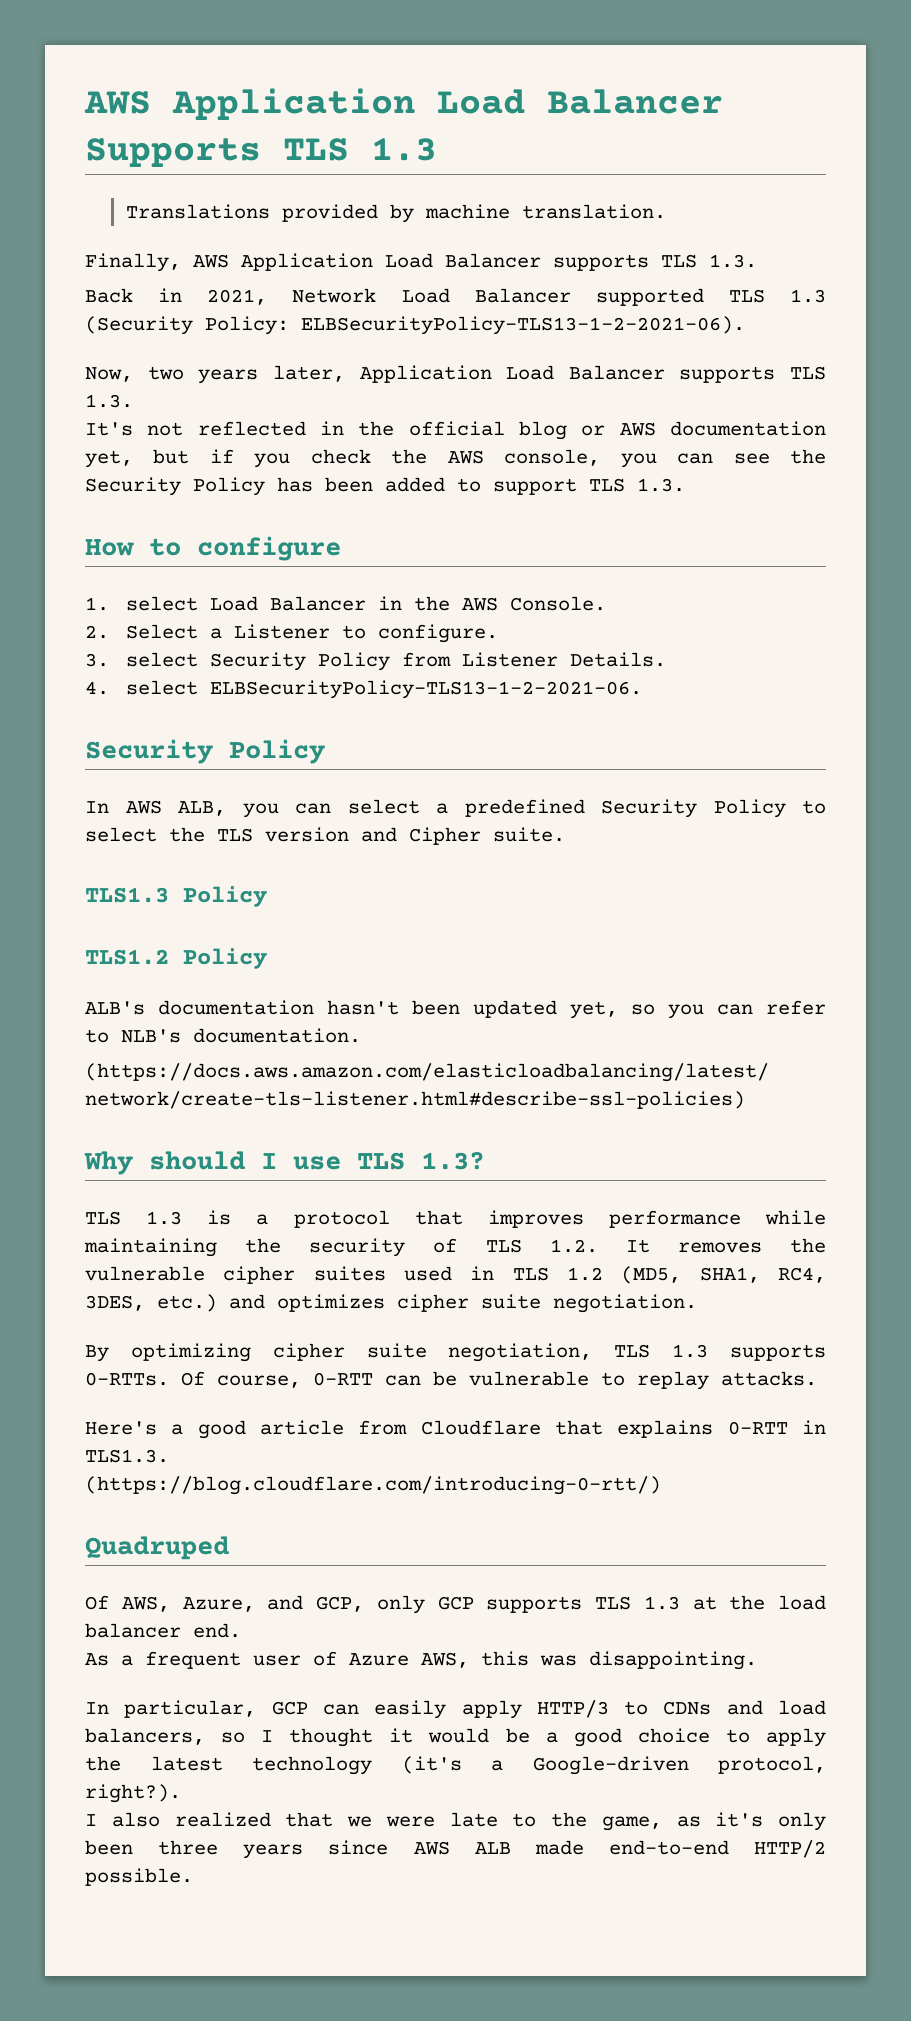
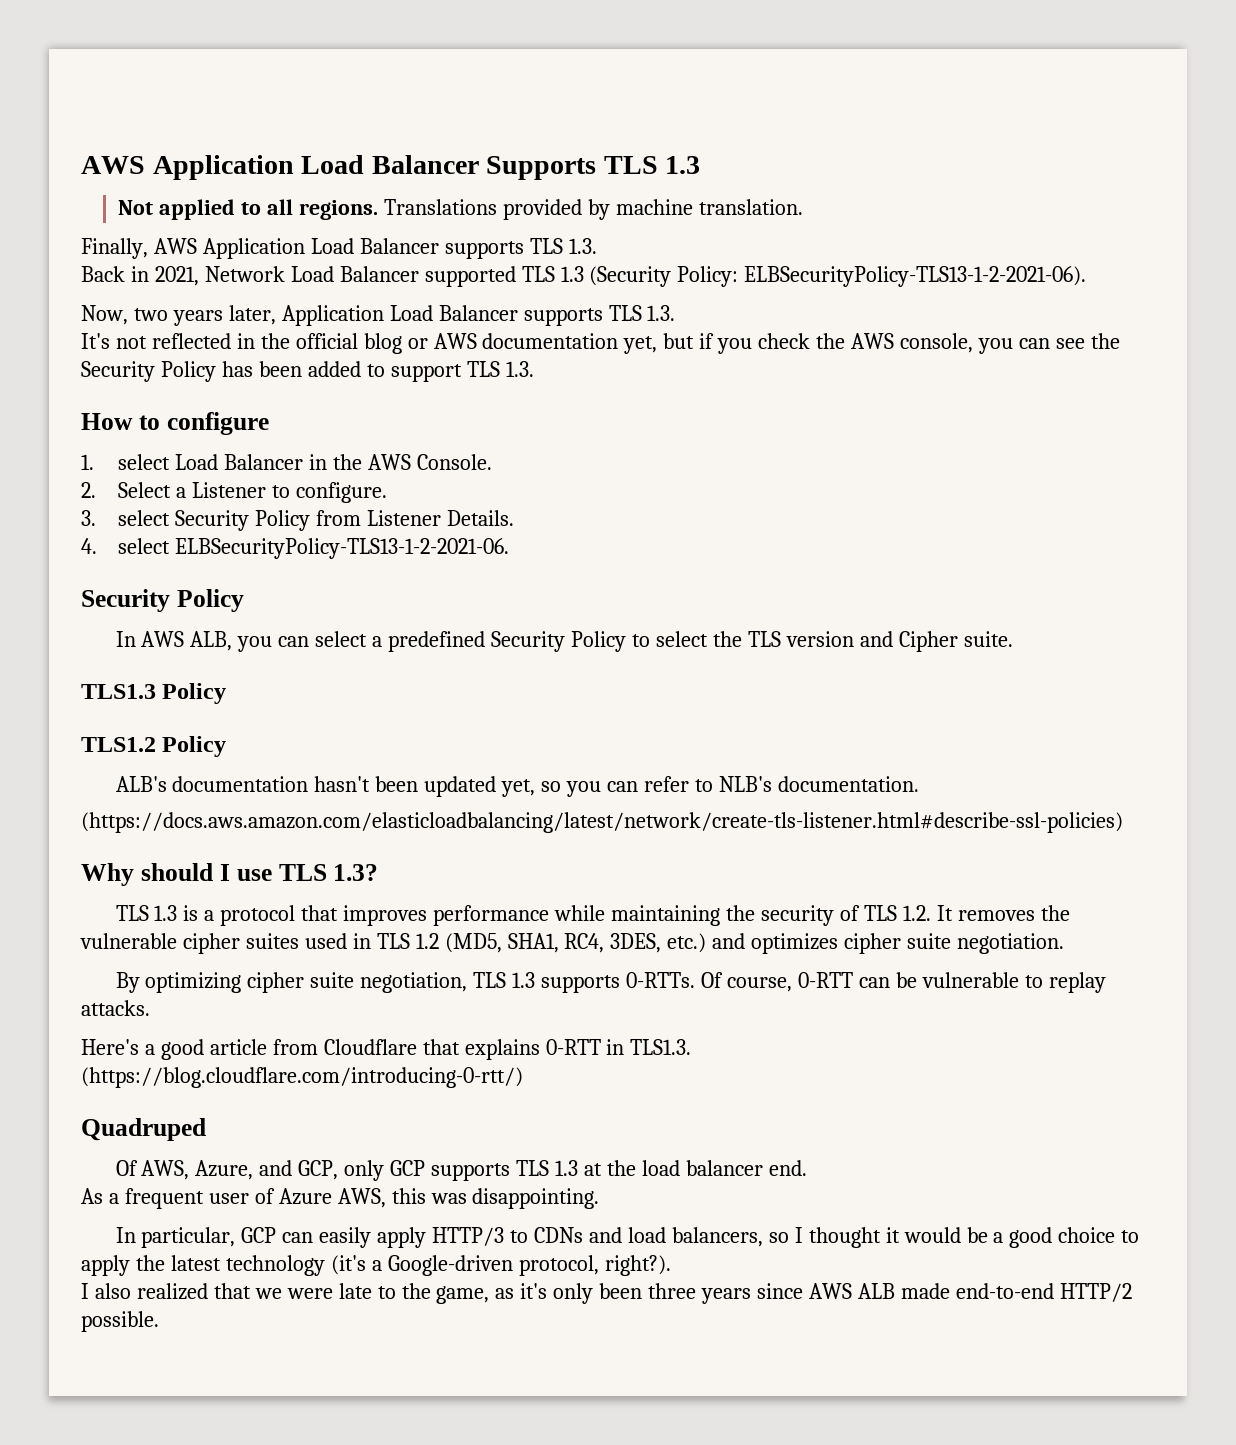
+ Not applied to all regions.

